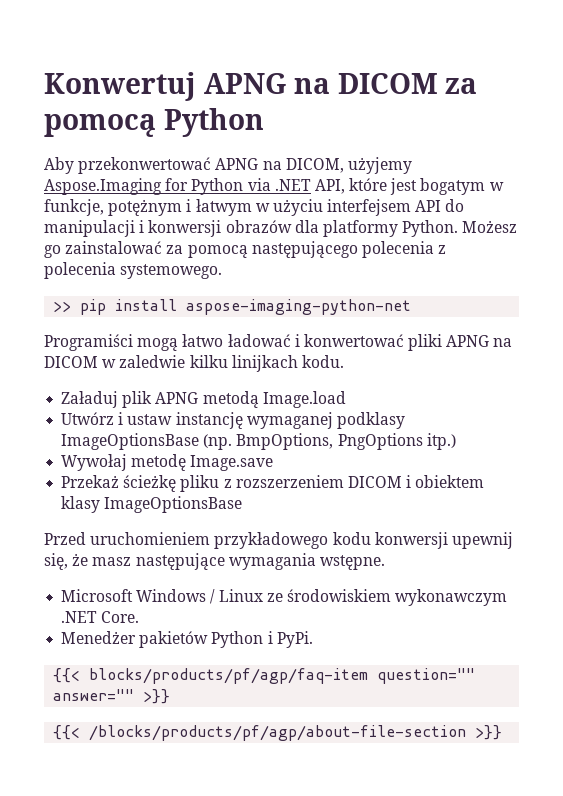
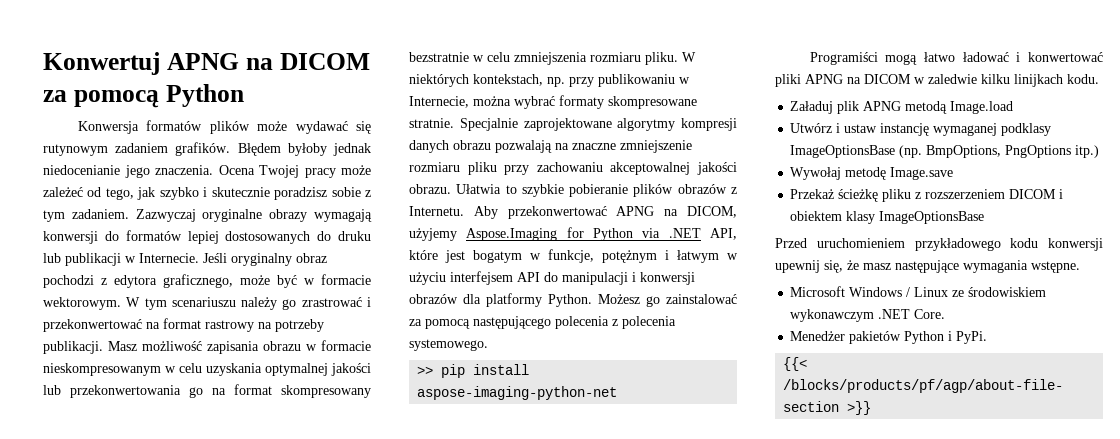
+ Konwersja formatów plików może wydawać się rutynowym zadaniem grafików. Błędem byłoby jednak niedocenianie jego znaczenia. Ocena Twojej pracy może zależeć od tego, jak szybko i skutecznie poradzisz sobie z tym zadaniem. Zazwyczaj oryginalne obrazy wymagają konwersji do formatów lepiej dostosowanych do druku lub publikacji w Internecie. Jeśli oryginalny obraz pochodzi z edytora graficznego, może być w formacie wektorowym. W tym scenariuszu należy go zrastrować i przekonwertować na format rastrowy na potrzeby publikacji. Masz możliwość zapisania obrazu w formacie nieskompresowanym w celu uzyskania optymalnej jakości lub przekonwertowania go na format skompresowany bezstratnie w celu zmniejszenia rozmiaru pliku. W niektórych kontekstach, np. przy publikowaniu w Internecie, można wybrać formaty skompresowane stratnie. Specjalnie zaprojektowane algorytmy kompresji danych obrazu pozwalają na znaczne zmniejszenie rozmiaru pliku przy zachowaniu akceptowalnej jakości obrazu. Ułatwia to szybkie pobieranie plików obrazów z Internetu.
- {{< blocks/products/pf/agp/faq-item question="" answer="" >}}

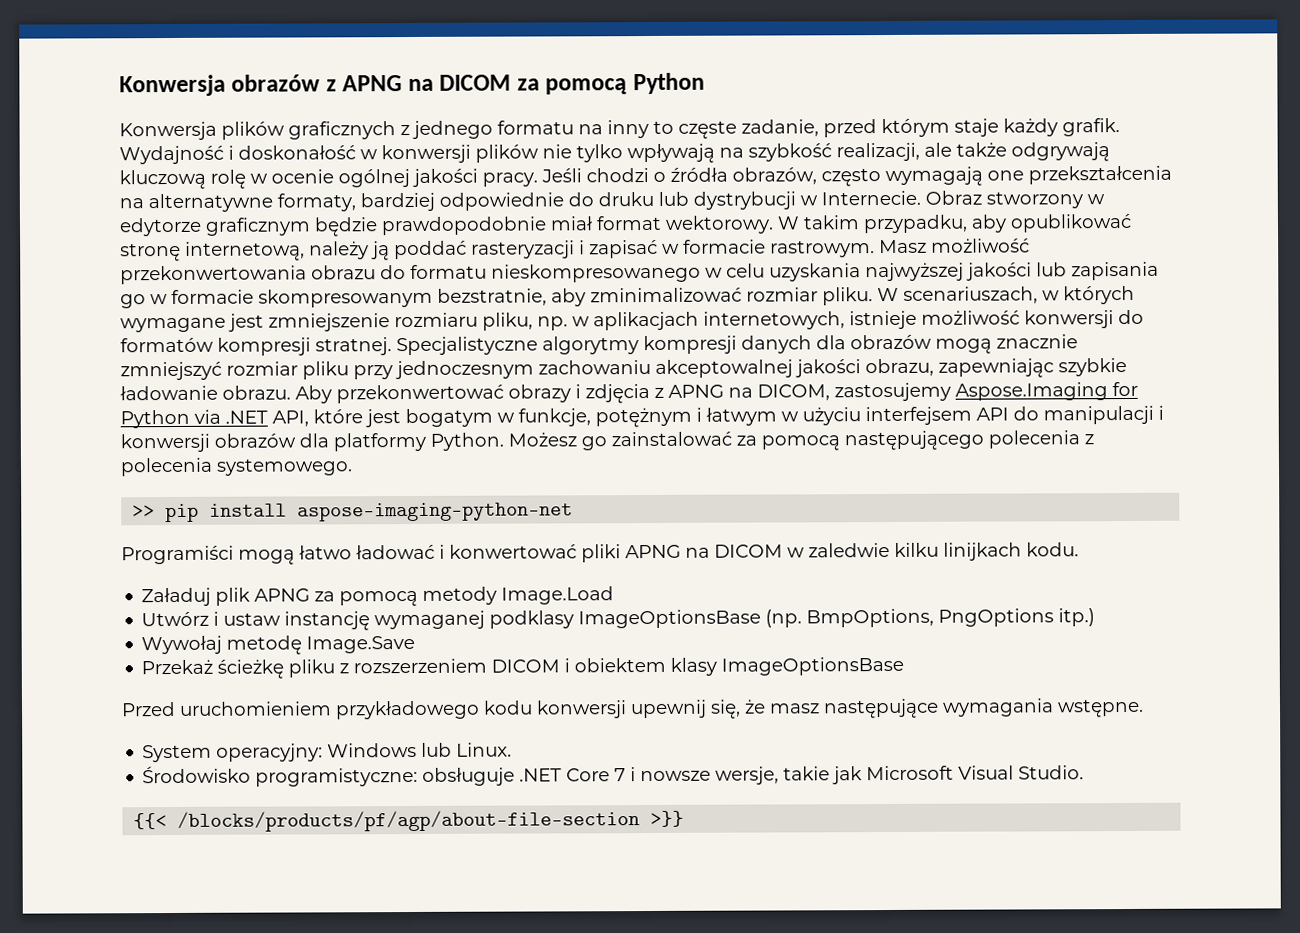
- Konwertuj APNG na DICOM za pomocą Python
+ Konwersja obrazów z APNG na DICOM za pomocą Python
- Konwersja formatów plików może wydawać się rutynowym zadaniem grafików. Błędem byłoby jednak niedocenianie jego znaczenia. Ocena Twojej pracy może zależeć od tego, jak szybko i skutecznie poradzisz sobie z tym zadaniem. Zazwyczaj oryginalne obrazy wymagają konwersji do formatów lepiej dostosowanych do druku lub publikacji w Internecie. Jeśli oryginalny obraz pochodzi z edytora graficznego, może być w formacie wektorowym. W tym scenariuszu należy go zrastrować i przekonwertować na format rastrowy na potrzeby publikacji. Masz możliwość zapisania obrazu w formacie nieskompresowanym w celu uzyskania optymalnej jakości lub przekonwertowania go na format skompresowany bezstratnie w celu zmniejszenia rozmiaru pliku. W niektórych kontekstach, np. przy publikowaniu w Internecie, można wybrać formaty skompresowane stratnie. Specjalnie zaprojektowane algorytmy kompresji danych obrazu pozwalają na znaczne zmniejszenie rozmiaru pliku przy zachowaniu akceptowalnej jakości obrazu. Ułatwia to szybkie pobieranie plików obrazów z Internetu. Aby przekonwertować APNG na DICOM, użyjemy Aspose.Imaging for Python via .NET API, które jest bogatym w funkcje, potężnym i łatwym w użyciu interfejsem API do manipulacji i konwersji obrazów dla platformy Python.
+ Konwersja plików graficznych z jednego formatu na inny to częste zadanie, przed którym staje każdy grafik. Wydajność i doskonałość w konwersji plików nie tylko wpływają na szybkość realizacji, ale także odgrywają kluczową rolę w ocenie ogólnej jakości pracy. Jeśli chodzi o źródła obrazów, często wymagają one przekształcenia na alternatywne formaty, bardziej odpowiednie do druku lub dystrybucji w Internecie. Obraz stworzony w edytorze graficznym będzie prawdopodobnie miał format wektorowy. W takim przypadku, aby opublikować stronę internetową, należy ją poddać rasteryzacji i zapisać w formacie rastrowym. Masz możliwość przekonwertowania obrazu do formatu nieskompresowanego w celu uzyskania najwyższej jakości lub zapisania go w formacie skompresowanym bezstratnie, aby zminimalizować rozmiar pliku. W scenariuszach, w których wymagane jest zmniejszenie rozmiaru pliku, np. w aplikacjach internetowych, istnieje możliwość konwersji do formatów kompresji stratnej. Specjalistyczne algorytmy kompresji danych dla obrazów mogą znacznie zmniejszyć rozmiar pliku przy jednoczesnym zachowaniu akceptowalnej jakości obrazu, zapewniając szybkie ładowanie obrazu. Aby przekonwertować obrazy i zdjęcia z APNG na DICOM, zastosujemy Aspose.Imaging for Python via .NET API, które jest bogatym w funkcje, potężnym i łatwym w użyciu interfejsem API do manipulacji i konwersji obrazów dla platformy Python.
- Załaduj plik APNG metodą Image.load
+ Załaduj plik APNG za pomocą metody Image.Load
- Wywołaj metodę Image.save
+ Wywołaj metodę Image.Save
- Microsoft Windows / Linux ze środowiskiem wykonawczym .NET Core.
- Menedżer pakietów Python i PyPi.
+ System operacyjny: Windows lub Linux.
+ Środowisko programistyczne: obsługuje .NET Core 7 i nowsze wersje, takie jak Microsoft Visual Studio.

